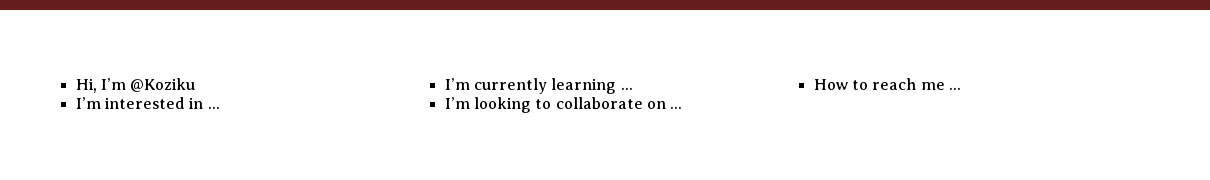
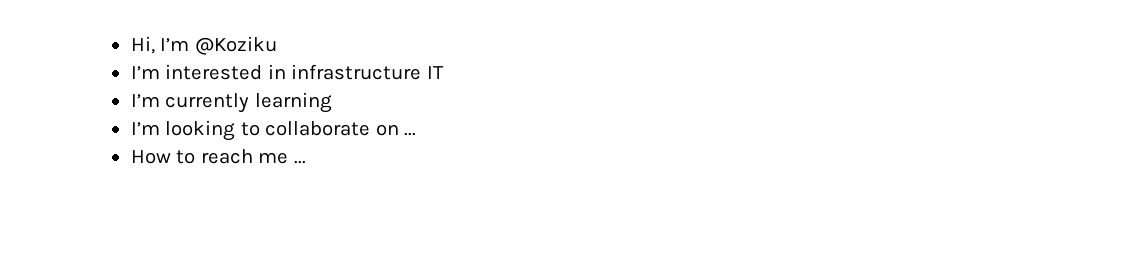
- I’m interested in ...
+ I’m interested in infrastructure IT
- I’m currently learning ...
+ I’m currently learning

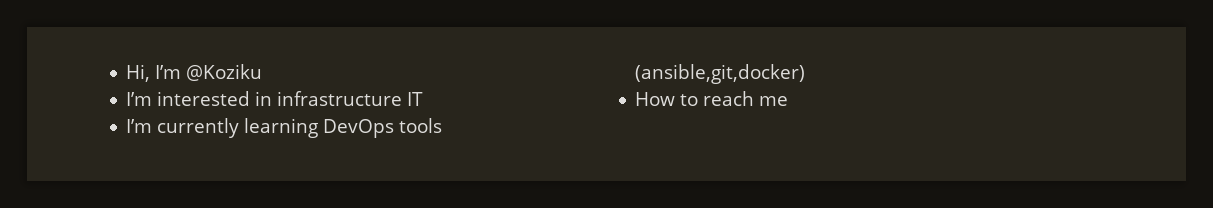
- I’m currently learning
- I’m looking to collaborate on ...
+ I’m currently learning DevOps tools (ansible,git,docker)
- How to reach me ...
+ How to reach me

